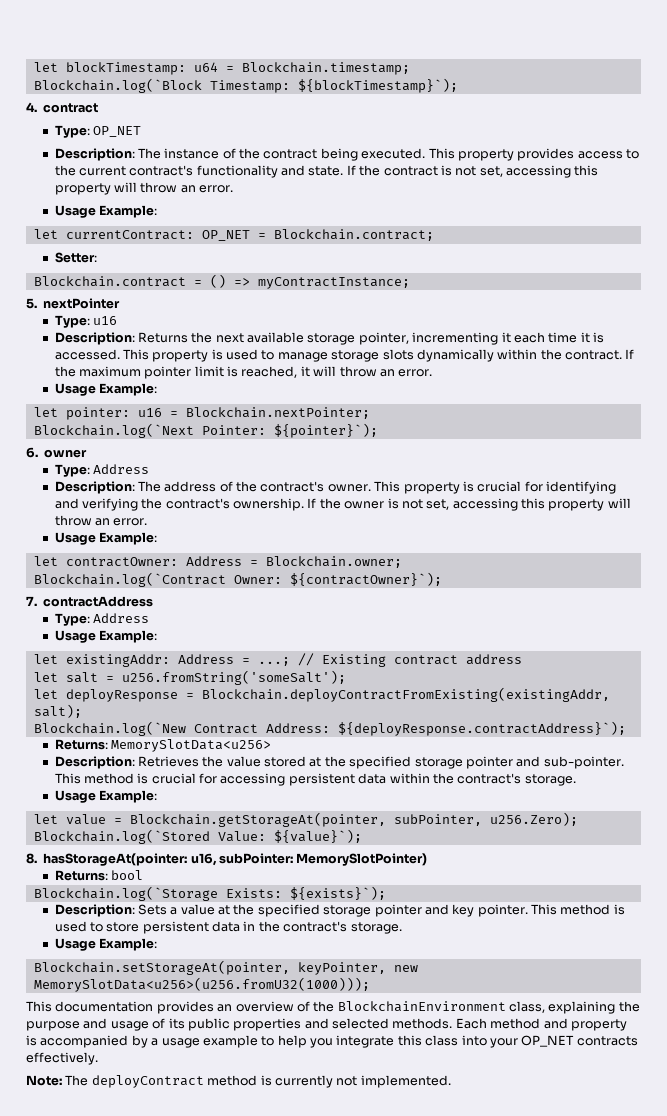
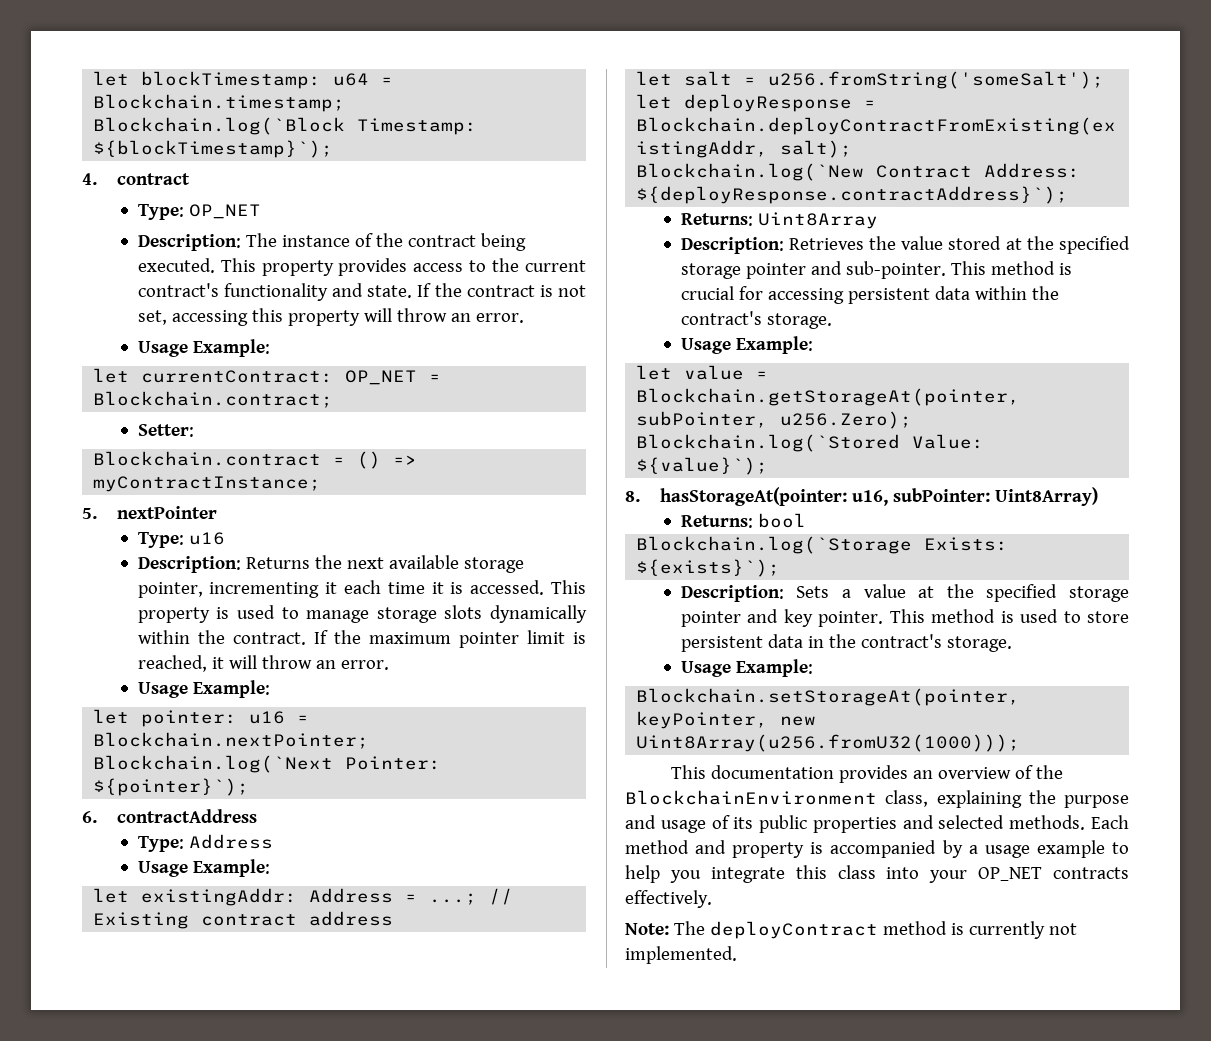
- 6. owner
- Type: Address
- Description: The address of the contract's owner. This property is crucial for identifying and verifying the contract's ownership. If the owner is not set, accessing this property will throw an error.
- Usage Example:
- let contractOwner: Address = Blockchain.owner;
- Blockchain.log(`Contract Owner: ${contractOwner}`);
- 7. contractAddress
+ 6. contractAddress
- Returns: MemorySlotData<u256>
+ Returns: Uint8Array
- 8. hasStorageAt(pointer: u16, subPointer: MemorySlotPointer)
+ 8. hasStorageAt(pointer: u16, subPointer: Uint8Array)
- Blockchain.setStorageAt(pointer, keyPointer, new MemorySlotData<u256>(u256.fromU32(1000)));
+ Blockchain.setStorageAt(pointer, keyPointer, new Uint8Array(u256.fromU32(1000)));

